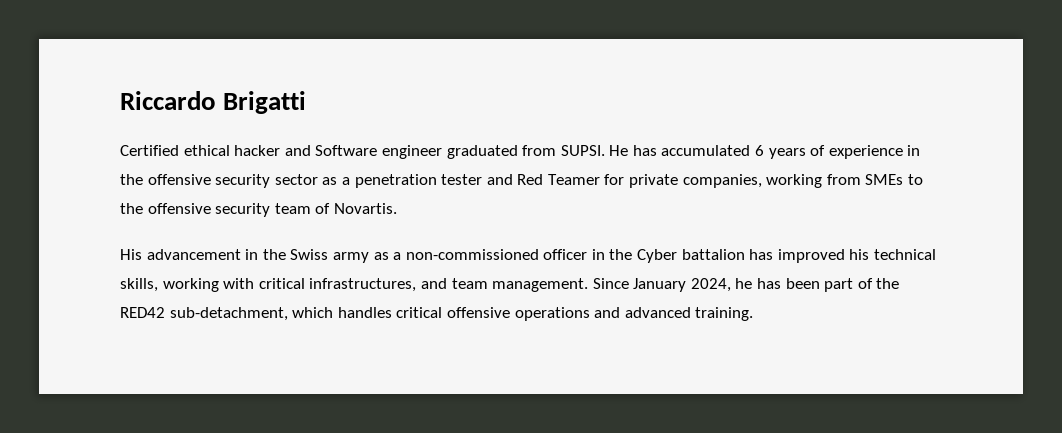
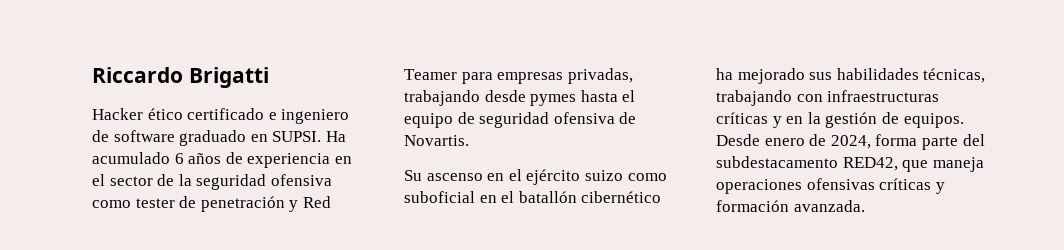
- Certified ethical hacker and Software engineer graduated from SUPSI. He has accumulated 6 years of experience in the offensive security sector as a penetration tester and Red Teamer for private companies, working from SMEs to the offensive security team of Novartis.
- His advancement in the Swiss army as a non-commissioned officer in the Cyber battalion has improved his technical skills, working with critical infrastructures, and team management. Since January 2024, he has been part of the RED42 sub-detachment, which handles critical offensive operations and advanced training.
+ Hacker ético certificado e ingeniero de software graduado en SUPSI. Ha acumulado 6 años de experiencia en el sector de la seguridad ofensiva como tester de penetración y Red Teamer para empresas privadas, trabajando desde pymes hasta el equipo de seguridad ofensiva de Novartis.
+ Su ascenso en el ejército suizo como suboficial en el batallón cibernético ha mejorado sus habilidades técnicas, trabajando con infraestructuras críticas y en la gestión de equipos. Desde enero de 2024, forma parte del subdestacamento RED42, que maneja operaciones ofensivas críticas y formación avanzada.

